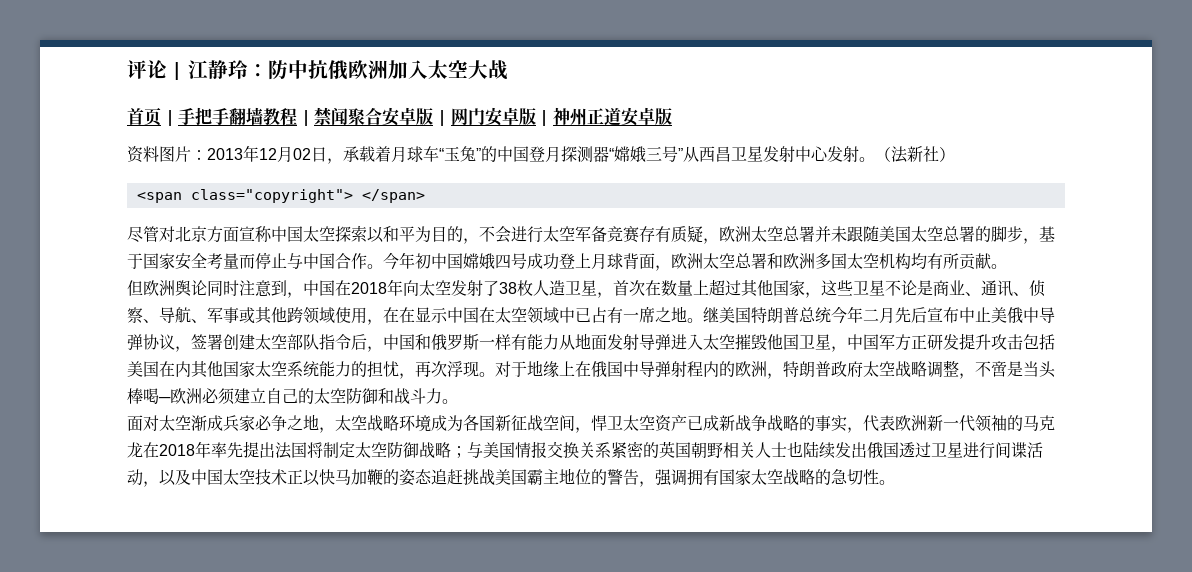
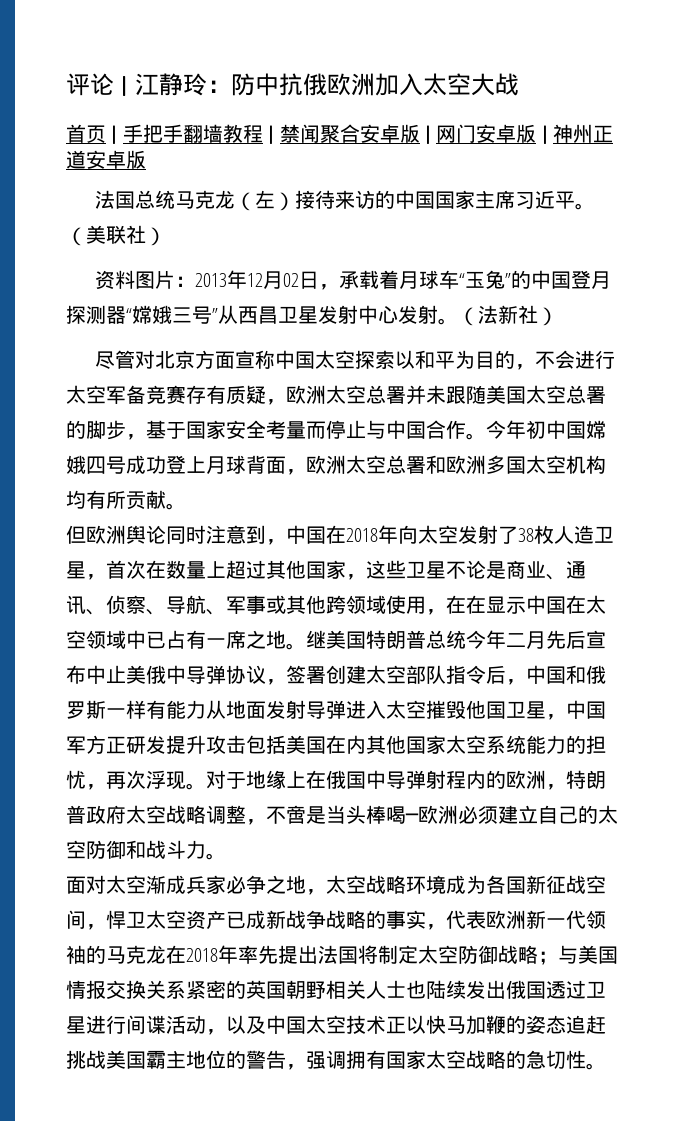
+ 法国总统马克龙（左）接待来访的中国国家主席习近平。（美联社）
- <span class="copyright"> </span>

